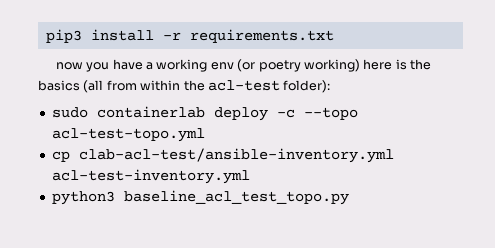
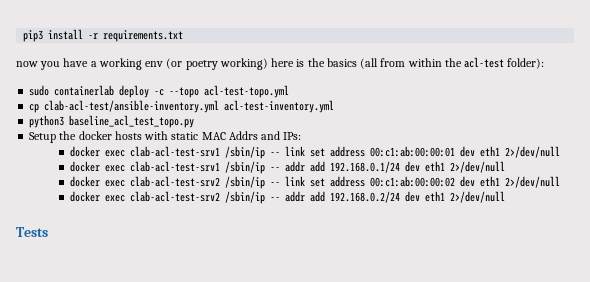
+ Setup the docker hosts with static MAC Addrs and IPs:
+ docker exec clab-acl-test-srv1 /sbin/ip -- link set address 00:c1:ab:00:00:01 dev eth1 2>/dev/null
+ docker exec clab-acl-test-srv1 /sbin/ip -- addr add 192.168.0.1/24 dev eth1 2>/dev/null
+ docker exec clab-acl-test-srv2 /sbin/ip -- link set address 00:c1:ab:00:00:02 dev eth1 2>/dev/null
+ docker exec clab-acl-test-srv2 /sbin/ip -- addr add 192.168.0.2/24 dev eth1 2>/dev/null
+ Tests

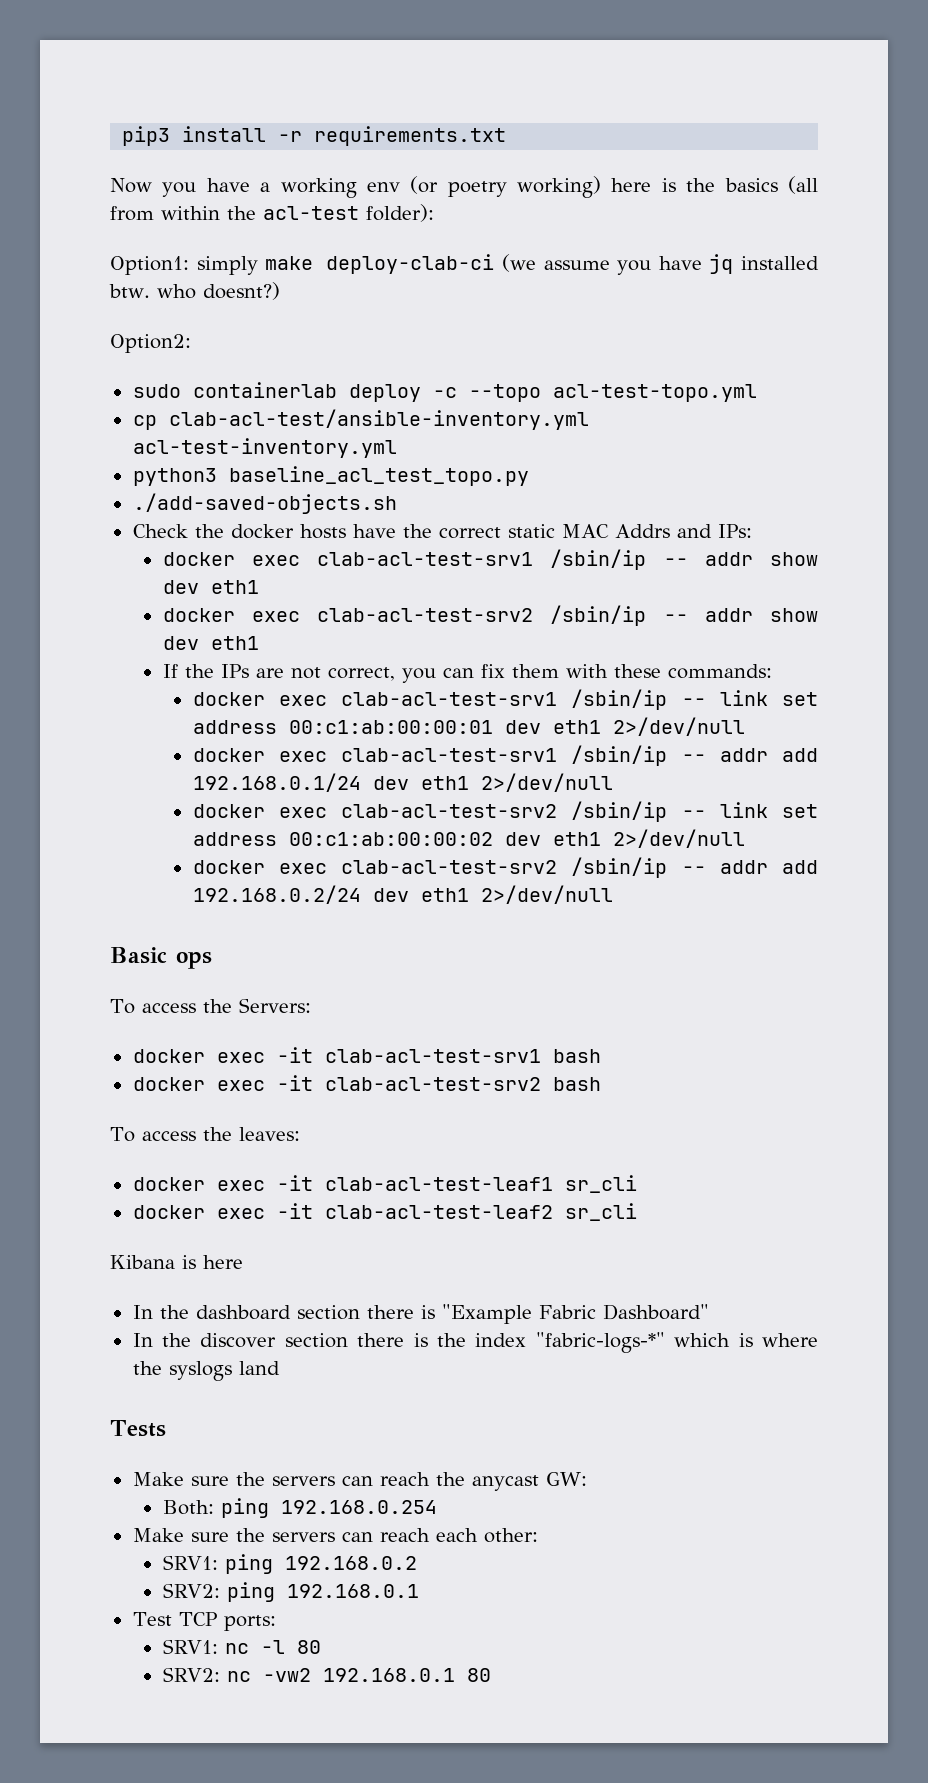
- now you have a working env (or poetry working) here is the basics (all from within the acl-test folder):
+ Now you have a working env (or poetry working) here is the basics (all from within the acl-test folder):
+ Option1: simply make deploy-clab-ci (we assume you have jq installed btw. who doesnt?)
+ Option2:
- Setup the docker hosts with static MAC Addrs and IPs:
+ ./add-saved-objects.sh
+ Check the docker hosts have the correct static MAC Addrs and IPs:
+ docker exec clab-acl-test-srv1 /sbin/ip -- addr show dev eth1
+ docker exec clab-acl-test-srv2 /sbin/ip -- addr show dev eth1
+ If the IPs are not correct, you can fix them with these commands:
+ Basic ops
+ To access the Servers:
+ docker exec -it clab-acl-test-srv1 bash
+ docker exec -it clab-acl-test-srv2 bash
+ To access the leaves:
+ docker exec -it clab-acl-test-leaf1 sr_cli
+ docker exec -it clab-acl-test-leaf2 sr_cli
+ Kibana is here
+ In the dashboard section there is "Example Fabric Dashboard"
+ In the discover section there is the index "fabric-logs-*" which is where the syslogs land
  Tests
+ Make sure the servers can reach the anycast GW:
+ Both: ping 192.168.0.254
+ Make sure the servers can reach each other:
+ SRV1: ping 192.168.0.2
+ SRV2: ping 192.168.0.1
+ Test TCP ports:
+ SRV1: nc -l 80
+ SRV2: nc -vw2 192.168.0.1 80

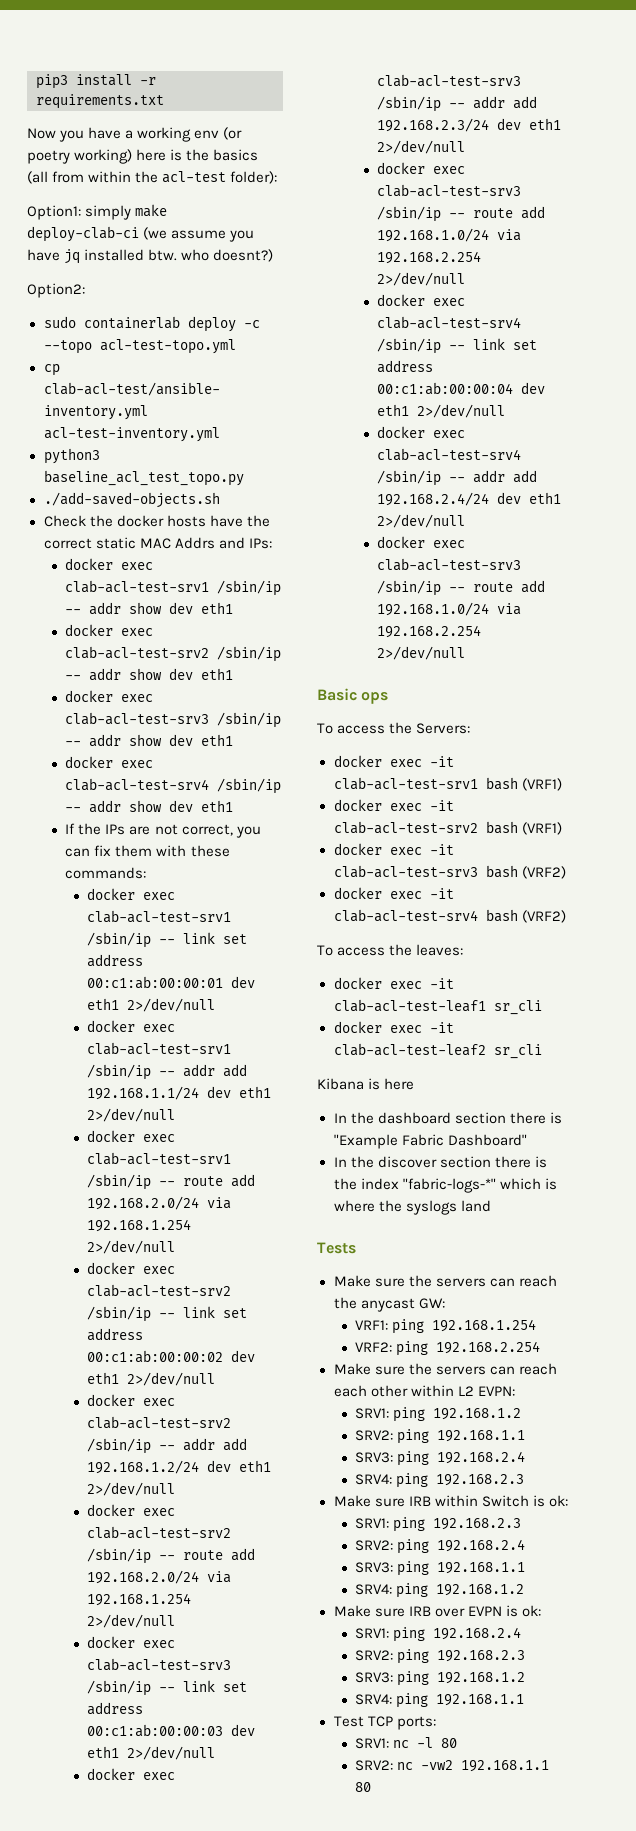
+ docker exec clab-acl-test-srv3 /sbin/ip -- addr show dev eth1
+ docker exec clab-acl-test-srv4 /sbin/ip -- addr show dev eth1
- docker exec clab-acl-test-srv1 /sbin/ip -- addr add 192.168.0.1/24 dev eth1 2>/dev/null
+ docker exec clab-acl-test-srv1 /sbin/ip -- addr add 192.168.1.1/24 dev eth1 2>/dev/null
+ docker exec clab-acl-test-srv1 /sbin/ip -- route add 192.168.2.0/24 via 192.168.1.254 2>/dev/null
- docker exec clab-acl-test-srv2 /sbin/ip -- addr add 192.168.0.2/24 dev eth1 2>/dev/null
+ docker exec clab-acl-test-srv2 /sbin/ip -- addr add 192.168.1.2/24 dev eth1 2>/dev/null
+ docker exec clab-acl-test-srv2 /sbin/ip -- route add 192.168.2.0/24 via 192.168.1.254 2>/dev/null
+ docker exec clab-acl-test-srv3 /sbin/ip -- link set address 00:c1:ab:00:00:03 dev eth1 2>/dev/null
+ docker exec clab-acl-test-srv3 /sbin/ip -- addr add 192.168.2.3/24 dev eth1 2>/dev/null
+ docker exec clab-acl-test-srv3 /sbin/ip -- route add 192.168.1.0/24 via 192.168.2.254 2>/dev/null
+ docker exec clab-acl-test-srv4 /sbin/ip -- link set address 00:c1:ab:00:00:04 dev eth1 2>/dev/null
+ docker exec clab-acl-test-srv4 /sbin/ip -- addr add 192.168.2.4/24 dev eth1 2>/dev/null
+ docker exec clab-acl-test-srv3 /sbin/ip -- route add 192.168.1.0/24 via 192.168.2.254 2>/dev/null
- docker exec -it clab-acl-test-srv1 bash
+ docker exec -it clab-acl-test-srv1 bash (VRF1)
- docker exec -it clab-acl-test-srv2 bash
+ docker exec -it clab-acl-test-srv2 bash (VRF1)
+ docker exec -it clab-acl-test-srv3 bash (VRF2)
+ docker exec -it clab-acl-test-srv4 bash (VRF2)
- Both: ping 192.168.0.254
+ VRF1: ping 192.168.1.254
+ VRF2: ping 192.168.2.254
- Make sure the servers can reach each other:
- SRV1: ping 192.168.0.2
- SRV2: ping 192.168.0.1
+ Make sure the servers can reach each other within L2 EVPN:
+ SRV1: ping 192.168.1.2
+ SRV2: ping 192.168.1.1
+ SRV3: ping 192.168.2.4
+ SRV4: ping 192.168.2.3
+ Make sure IRB within Switch is ok:
+ SRV1: ping 192.168.2.3
+ SRV2: ping 192.168.2.4
+ SRV3: ping 192.168.1.1
+ SRV4: ping 192.168.1.2
+ Make sure IRB over EVPN is ok:
+ SRV1: ping 192.168.2.4
+ SRV2: ping 192.168.2.3
+ SRV3: ping 192.168.1.2
+ SRV4: ping 192.168.1.1
- SRV2: nc -vw2 192.168.0.1 80
+ SRV2: nc -vw2 192.168.1.1 80

